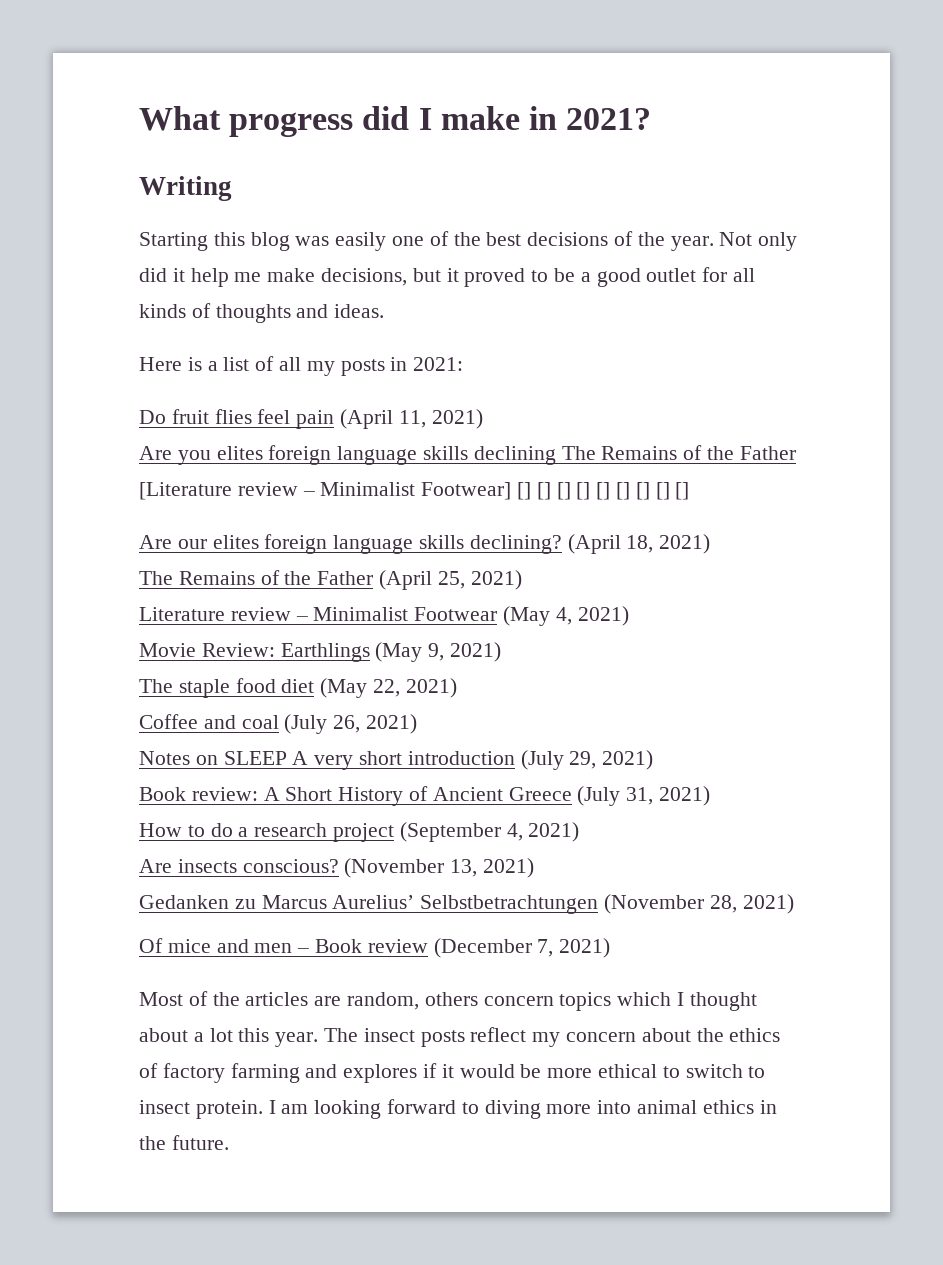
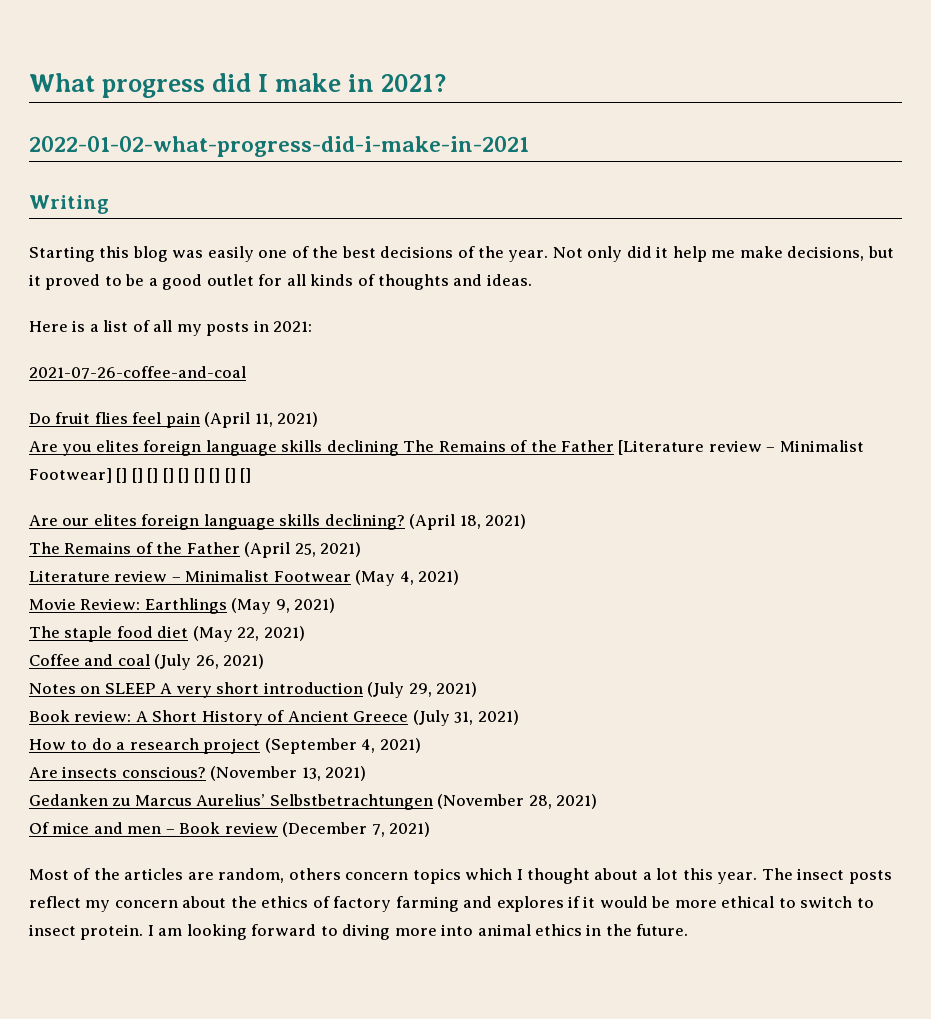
+ 2022-01-02-what-progress-did-i-make-in-2021
+ 2021-07-26-coffee-and-coal

